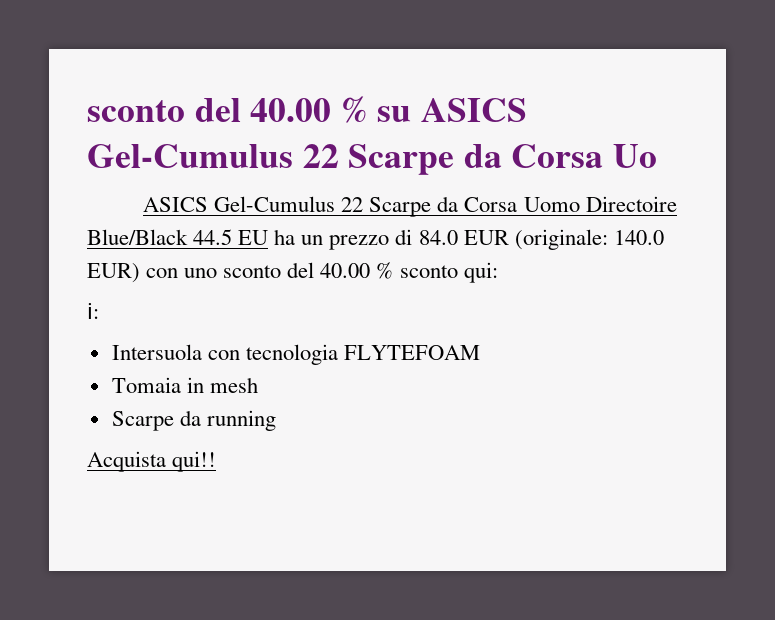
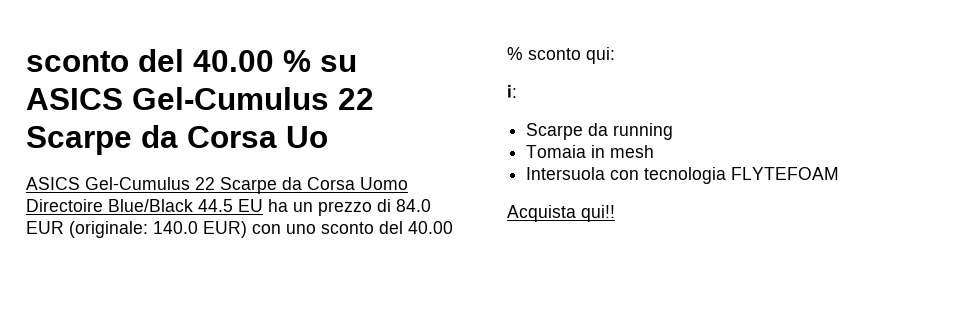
+ Scarpe da running
+ Tomaia in mesh
  Intersuola con tecnologia FLYTEFOAM
- Tomaia in mesh
- Scarpe da running

